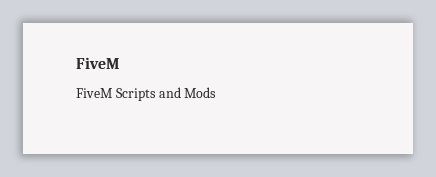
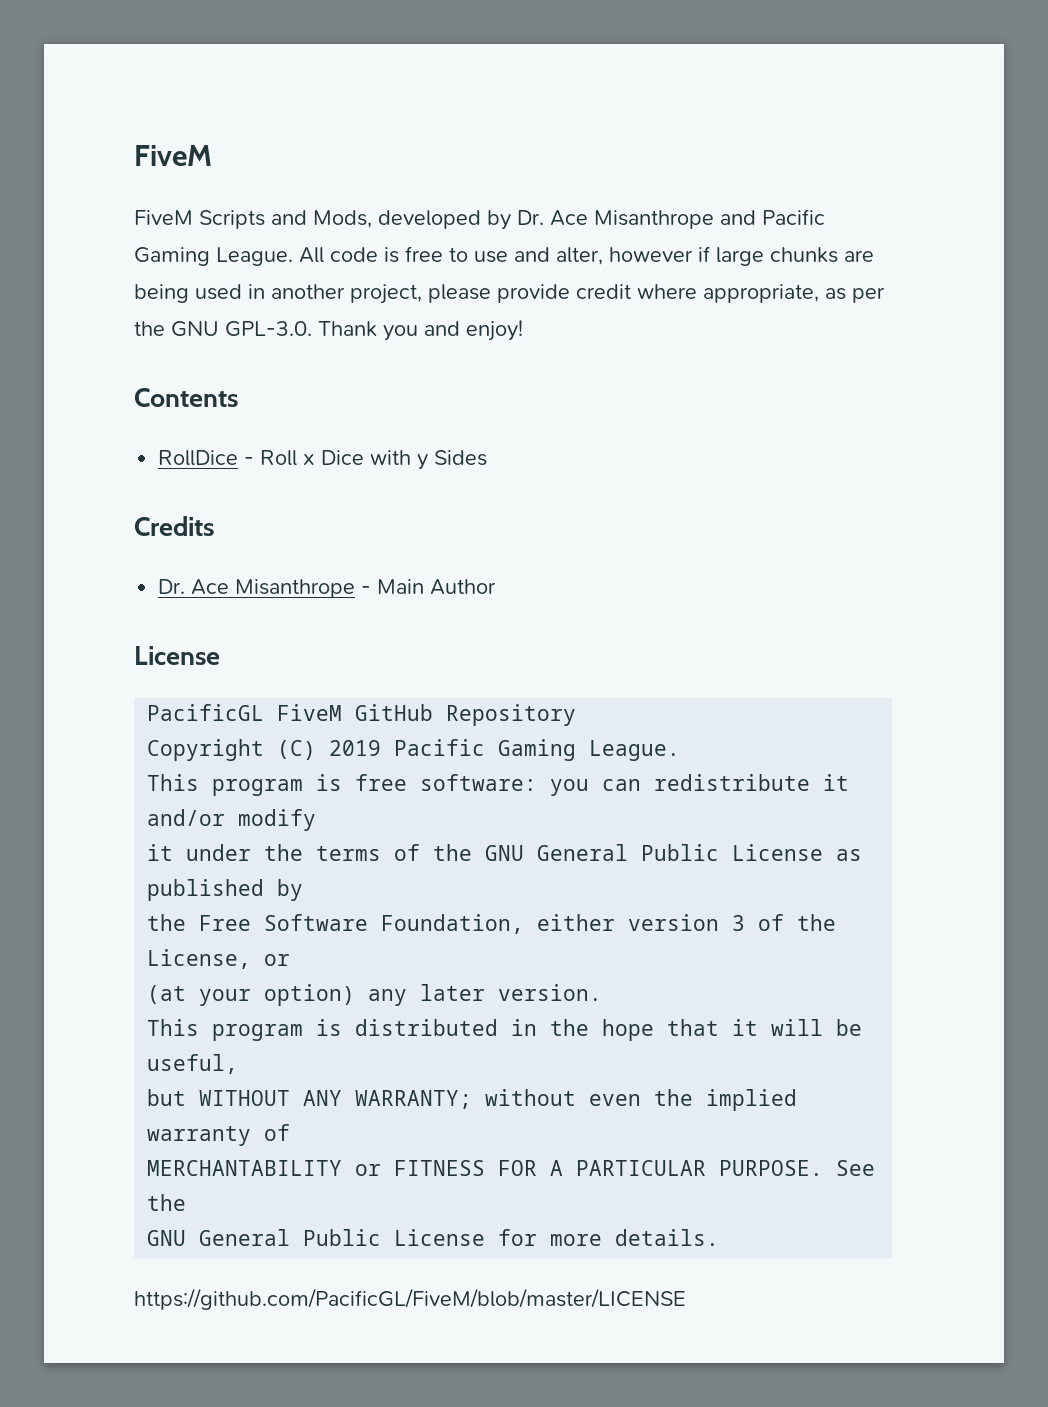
- FiveM Scripts and Mods
+ FiveM Scripts and Mods, developed by Dr. Ace Misanthrope and Pacific Gaming League. All code is free to use and alter, however if large chunks are being used in another project, please provide credit where appropriate, as per the GNU GPL-3.0. Thank you and enjoy!
+ Contents
+ RollDice - Roll x Dice with y Sides
+ Credits
+ Dr. Ace Misanthrope - Main Author
+ License
+ PacificGL FiveM GitHub Repository
+ Copyright (C) 2019 Pacific Gaming League.
+ This program is free software: you can redistribute it and/or modify
+ it under the terms of the GNU General Public License as published by
+ the Free Software Foundation, either version 3 of the License, or
+ (at your option) any later version.
+ This program is distributed in the hope that it will be useful,
+ but WITHOUT ANY WARRANTY; without even the implied warranty of
+ MERCHANTABILITY or FITNESS FOR A PARTICULAR PURPOSE. See the
+ GNU General Public License for more details.
+ https://github.com/PacificGL/FiveM/blob/master/LICENSE

